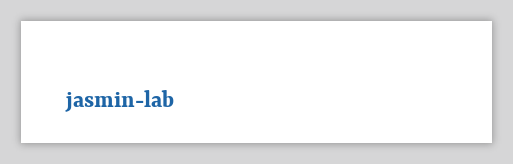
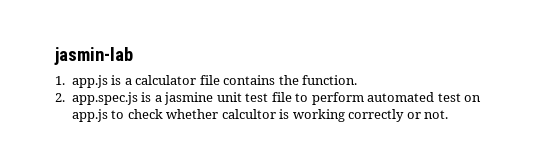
+ 1. app.js is a calculator file contains the function.
+ 2. app.spec.js is a jasmine unit test file to perform automated test on app.js to check whether calcultor is working correctly or not.

